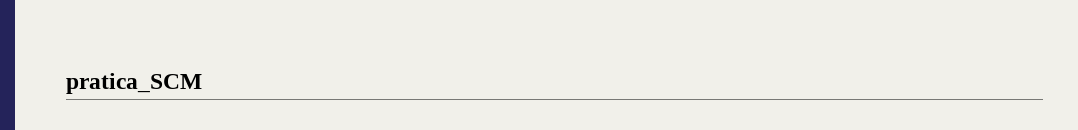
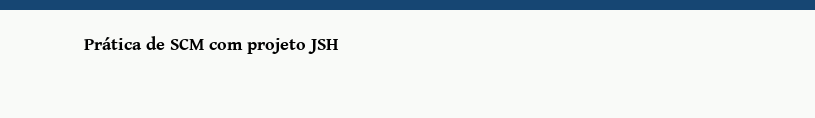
- pratica_SCM
+ Prática de SCM com projeto JSH

